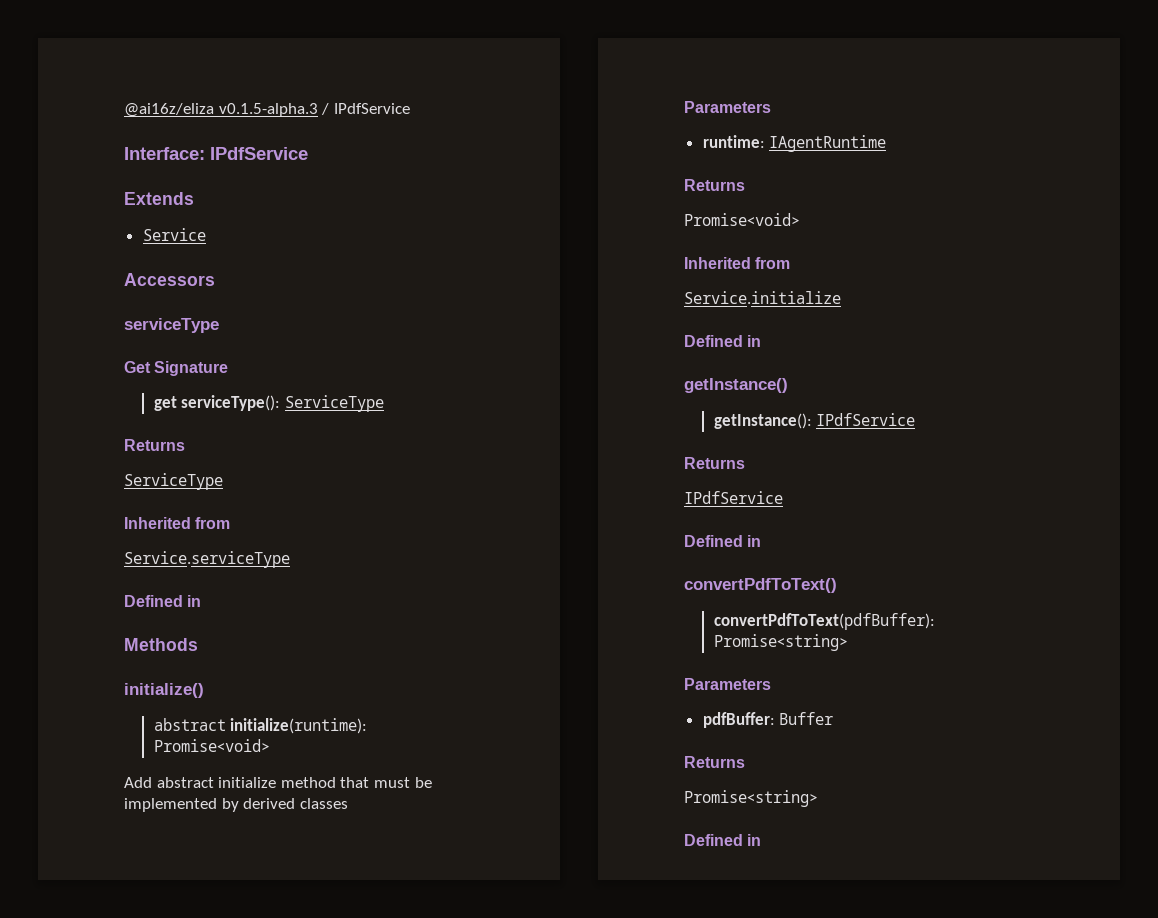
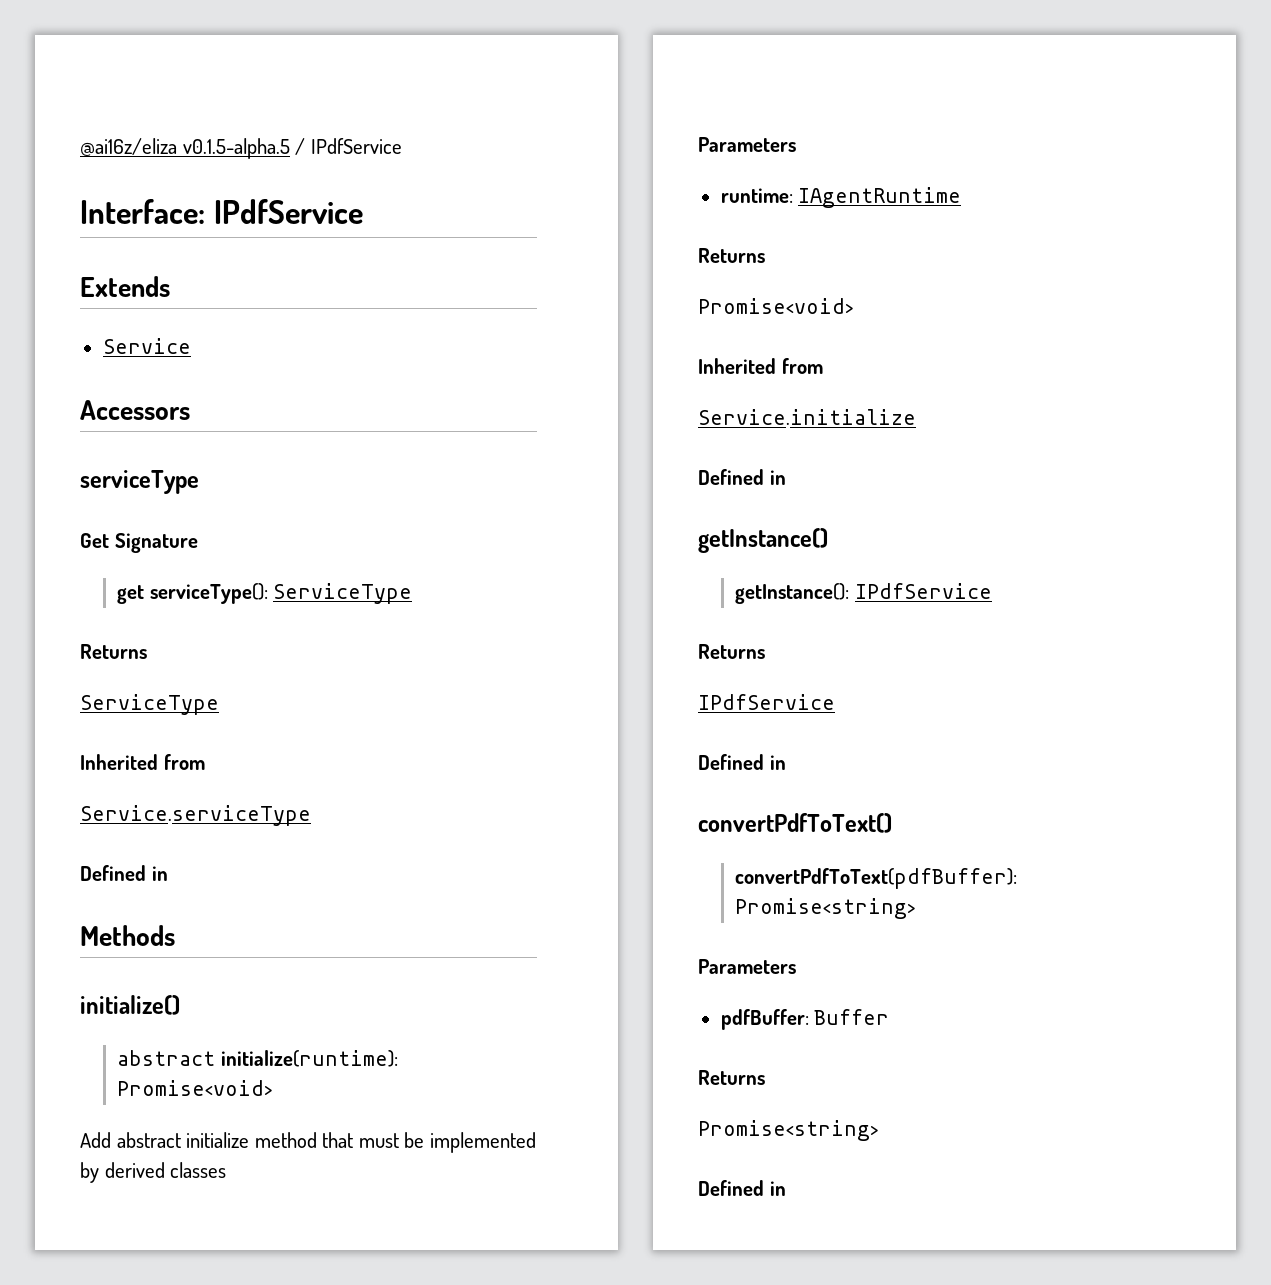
- @ai16z/eliza v0.1.5-alpha.3 / IPdfService
+ @ai16z/eliza v0.1.5-alpha.5 / IPdfService

